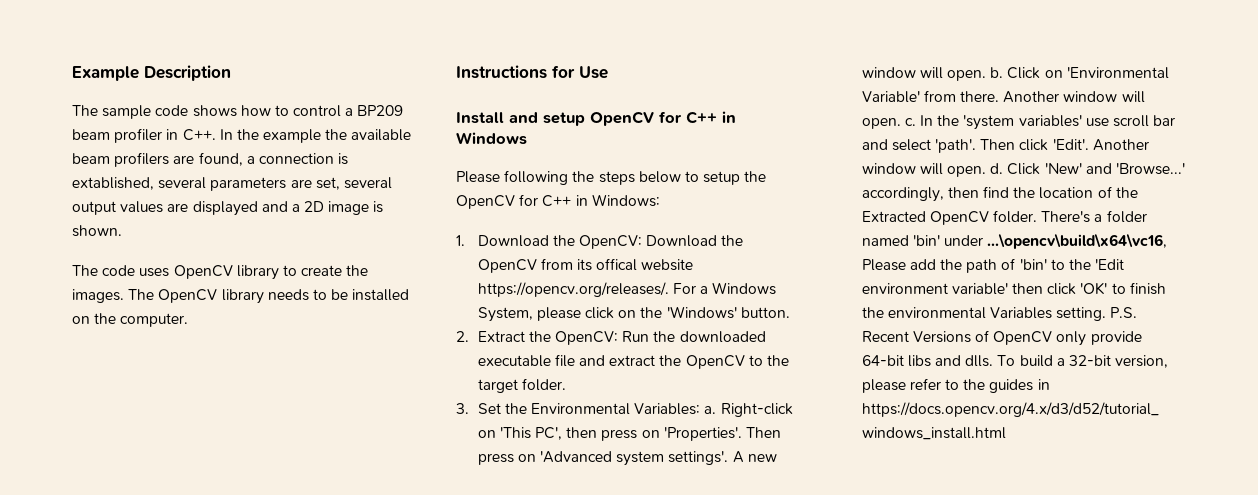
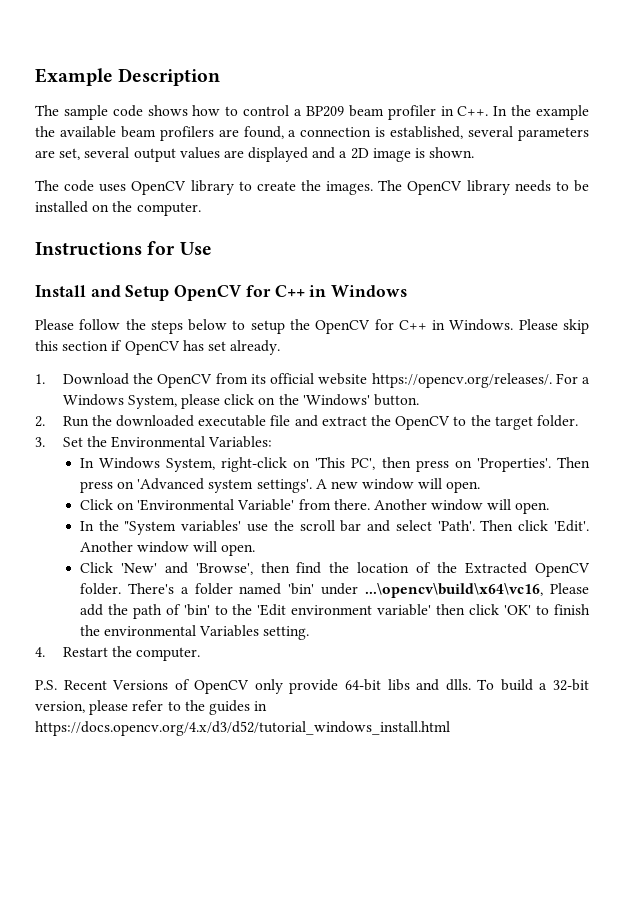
- The sample code shows how to control a BP209 beam profiler in C++. In the example the available beam profilers are found, a connection is extablished, several parameters are set, several output values are displayed and a 2D image is shown.
+ The sample code shows how to control a BP209 beam profiler in C++. In the example the available beam profilers are found, a connection is established, several parameters are set, several output values are displayed and a 2D image is shown.
- Install and setup OpenCV for C++ in Windows
+ Install and Setup OpenCV for C++ in Windows
- Please following the steps below to setup the OpenCV for C++ in Windows:
+ Please follow the steps below to setup the OpenCV for C++ in Windows. Please skip this section if OpenCV has set already.
- 1. Download the OpenCV: Download the OpenCV from its offical website https://opencv.org/releases/. For a Windows System, please click on the 'Windows' button.
+ 1. Download the OpenCV from its official website https://opencv.org/releases/. For a Windows System, please click on the 'Windows' button.
- 2. Extract the OpenCV: Run the downloaded executable file and extract the OpenCV to the target folder.
+ 2. Run the downloaded executable file and extract the OpenCV to the target folder.
- 3. Set the Environmental Variables: a. Right-click on 'This PC', then press on 'Properties'.
+ 3. Set the Environmental Variables:
+ In Windows System, right-click on 'This PC', then press on 'Properties'.
- A new window will open. b. Click on 'Environmental Variable' from there. Another window will open. c. In the 'system variables' use scroll bar and select 'path'.
+ A new window will open.
+ Click on 'Environmental Variable' from there. Another window will open.
+ In the "System variables' use the scroll bar and select 'Path'.
- Then click 'Edit'. Another window will open. d. Click 'New' and 'Browse...' accordingly, then find the location of the Extracted OpenCV folder.
+ Then click 'Edit'. Another window will open.
+ Click 'New' and 'Browse', then find the location of the Extracted OpenCV folder.
- There's a folder named 'bin' under ...\opencv\build\x64\vc16, Please add the path of 'bin' to the 'Edit environment variable' then click 'OK' to finish the environmental Variables setting. P.S. Recent Versions of OpenCV only provide 64-bit libs and dlls.
+ There's a folder named 'bin' under ...\opencv\build\x64\vc16, Please add the path of 'bin' to the 'Edit environment variable' then click 'OK' to finish the environmental Variables setting.
+ 4. Restart the computer.
+ P.S. Recent Versions of OpenCV only provide 64-bit libs and dlls.

